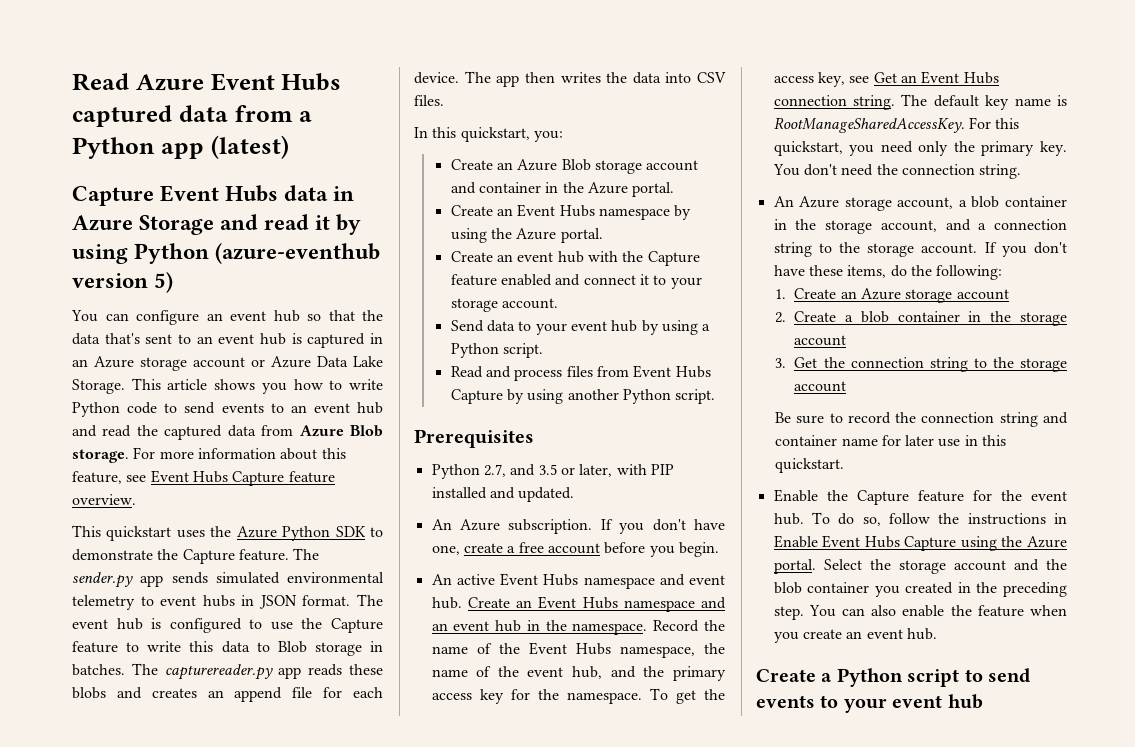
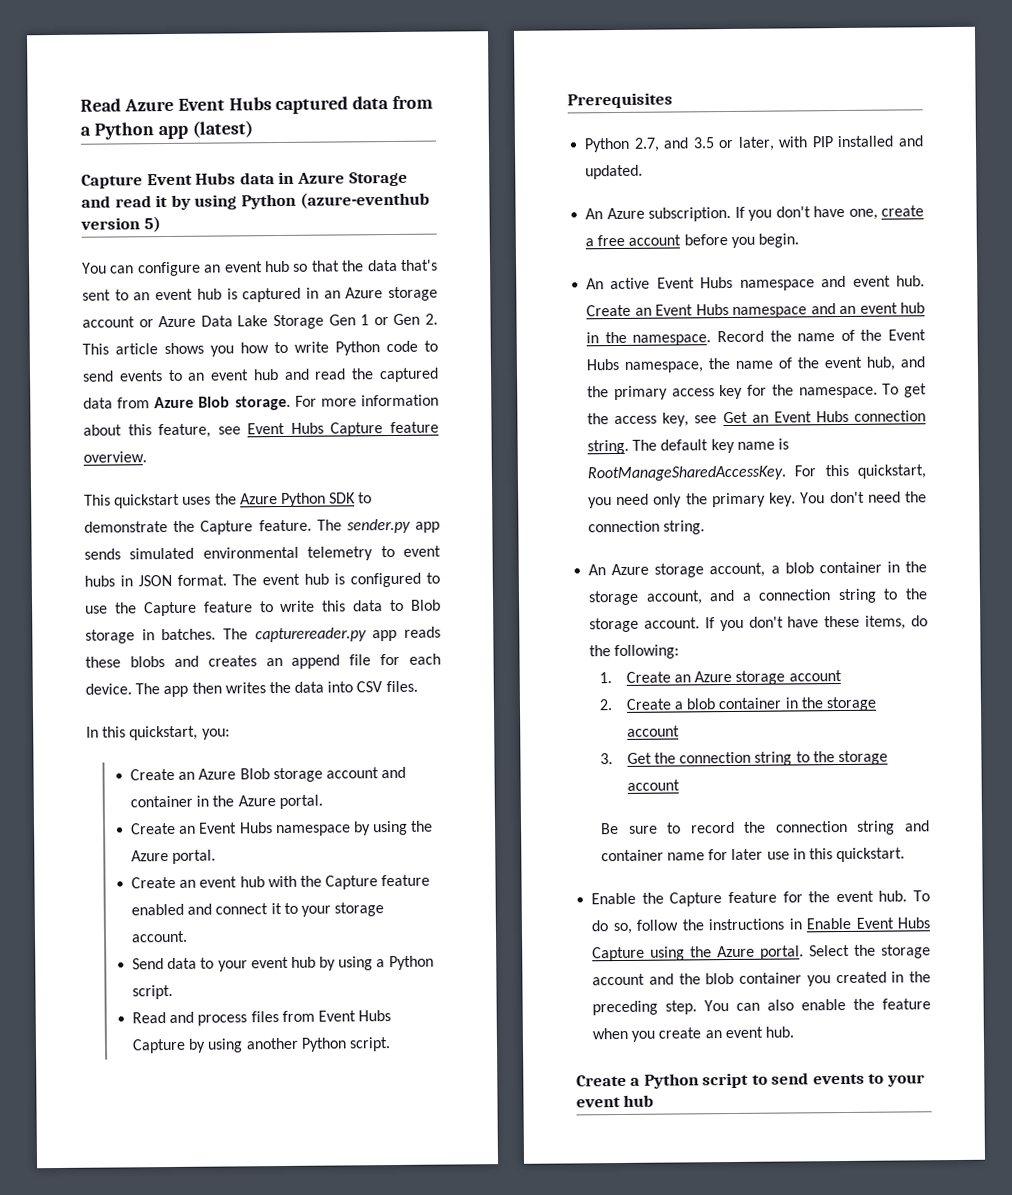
- You can configure an event hub so that the data that's sent to an event hub is captured in an Azure storage account or Azure Data Lake Storage. This article shows you how to write Python code to send events to an event hub and read the captured data from Azure Blob storage.
+ You can configure an event hub so that the data that's sent to an event hub is captured in an Azure storage account or Azure Data Lake Storage Gen 1 or Gen 2. This article shows you how to write Python code to send events to an event hub and read the captured data from Azure Blob storage.

